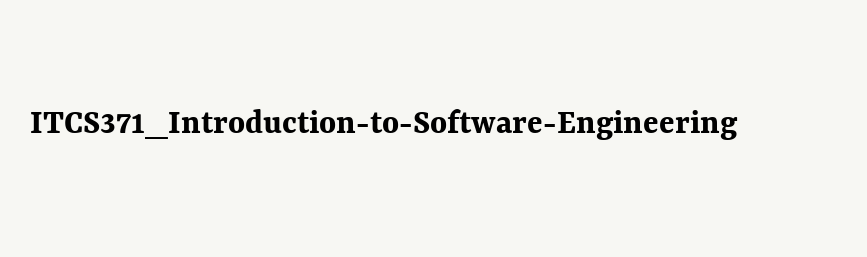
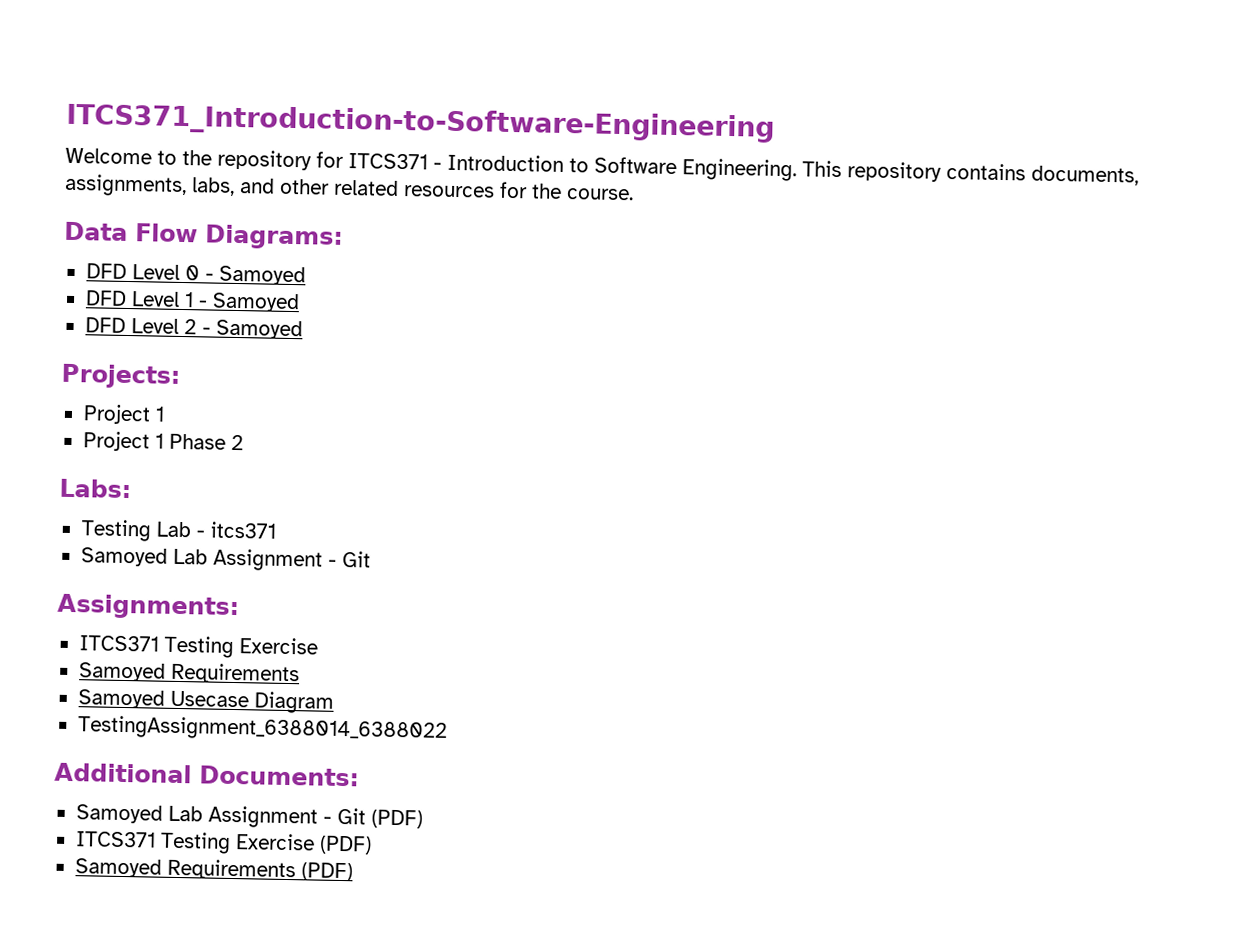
+ Welcome to the repository for ITCS371 - Introduction to Software Engineering. This repository contains documents, assignments, labs, and other related resources for the course.
+ Data Flow Diagrams:
+ DFD Level 0 - Samoyed
+ DFD Level 1 - Samoyed
+ DFD Level 2 - Samoyed
+ Projects:
+ Project 1
+ Project 1 Phase 2
+ Labs:
+ Testing Lab - itcs371
+ Samoyed Lab Assignment - Git
+ Assignments:
+ ITCS371 Testing Exercise
+ Samoyed Requirements
+ Samoyed Usecase Diagram
+ TestingAssignment_6388014_6388022
+ Additional Documents:
+ Samoyed Lab Assignment - Git (PDF)
+ ITCS371 Testing Exercise (PDF)
+ Samoyed Requirements (PDF)

